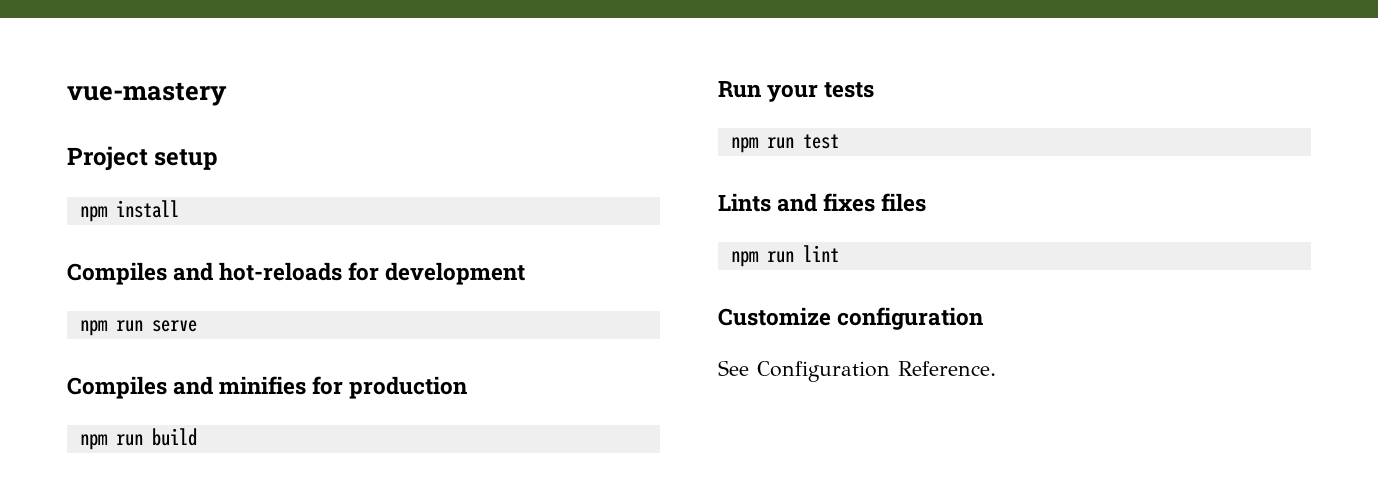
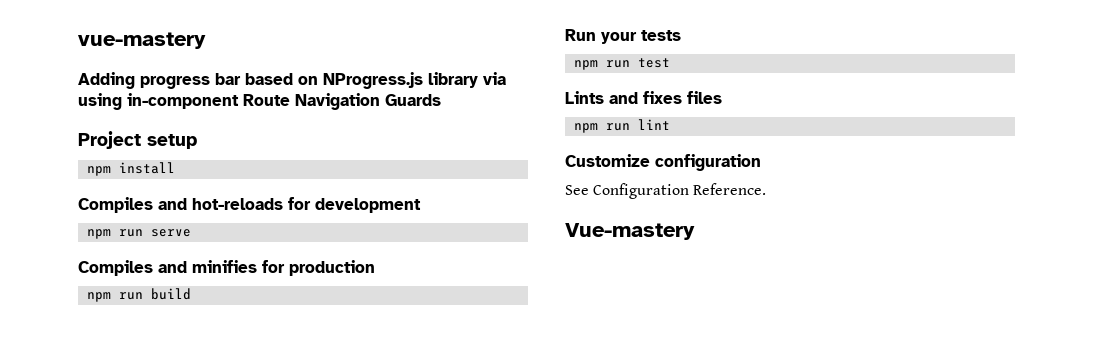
+ Adding progress bar based on NProgress.js library via using in-component Route Navigation Guards
+ Vue-mastery

